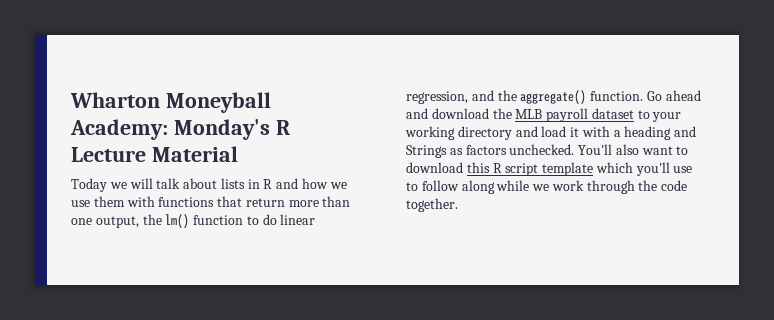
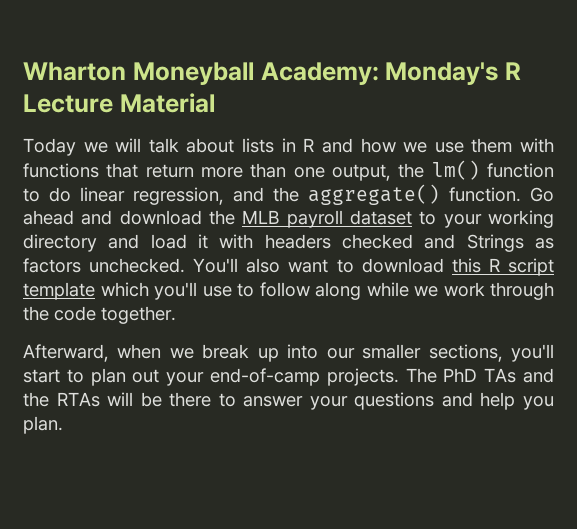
- Go ahead and download the MLB payroll dataset to your working directory and load it with a heading and Strings as factors unchecked.
+ Go ahead and download the MLB payroll dataset to your working directory and load it with headers checked and Strings as factors unchecked.
+ Afterward, when we break up into our smaller sections, you'll start to plan out your end-of-camp projects. The PhD TAs and the RTAs will be there to answer your questions and help you plan.

